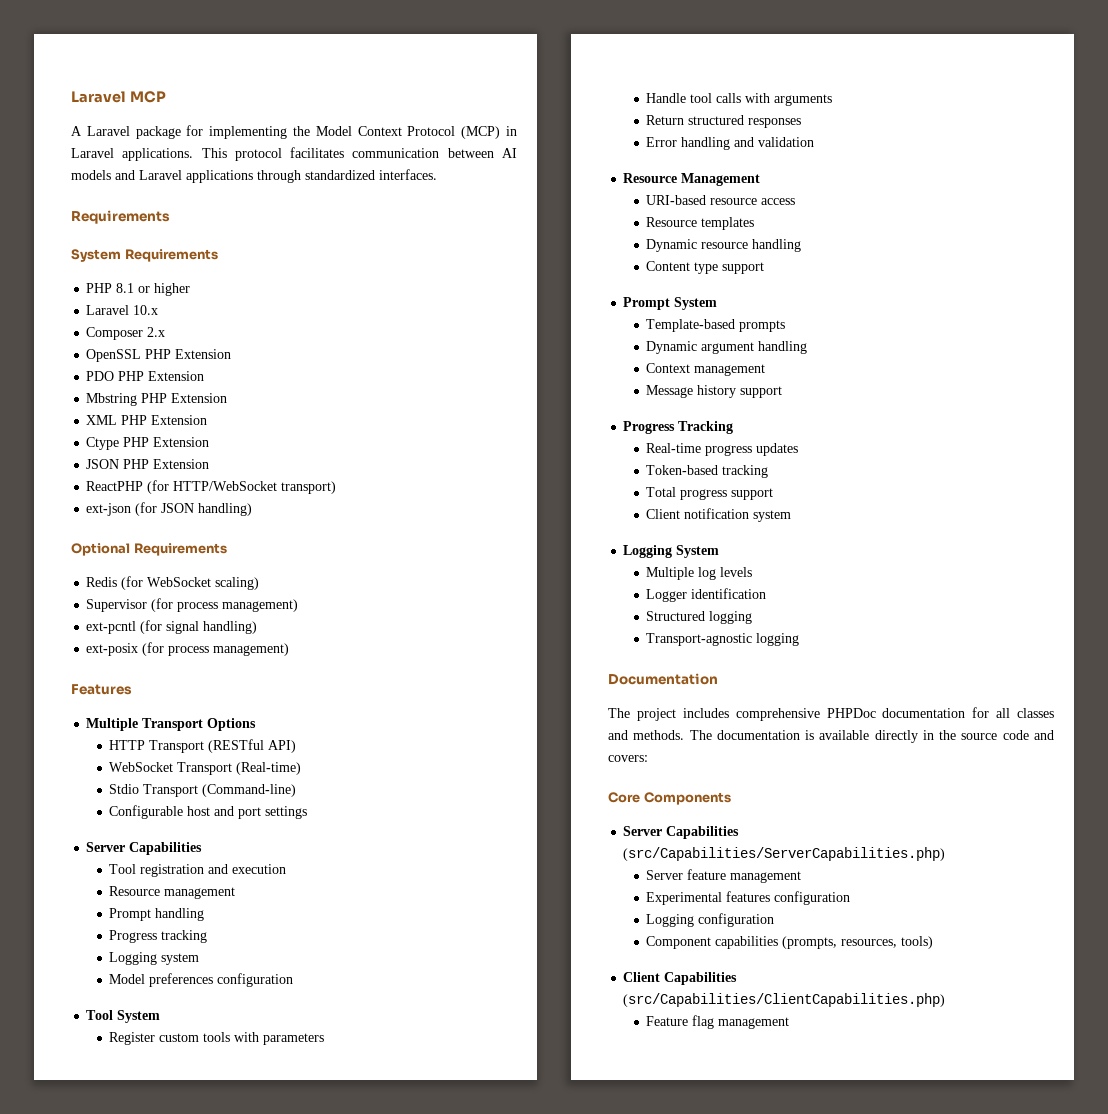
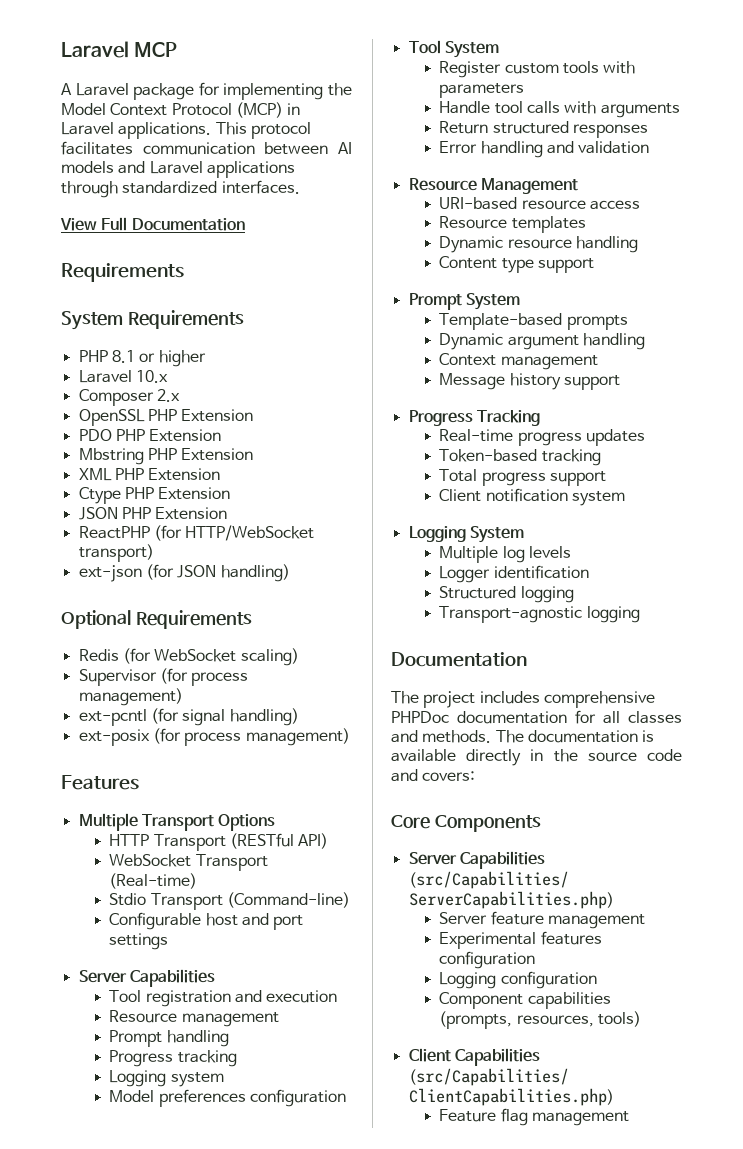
+ View Full Documentation

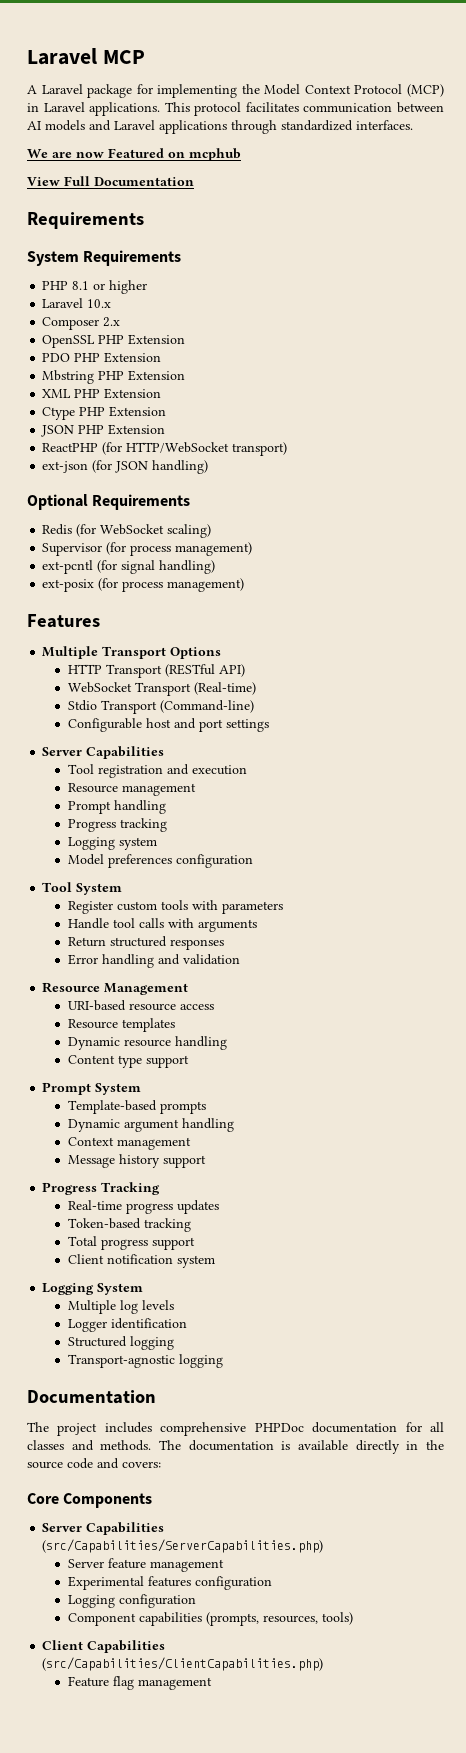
+ We are now Featured on mcphub

